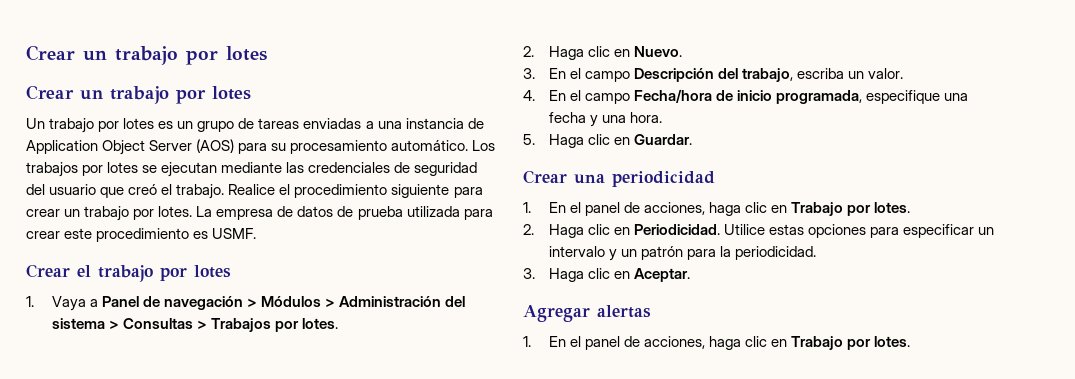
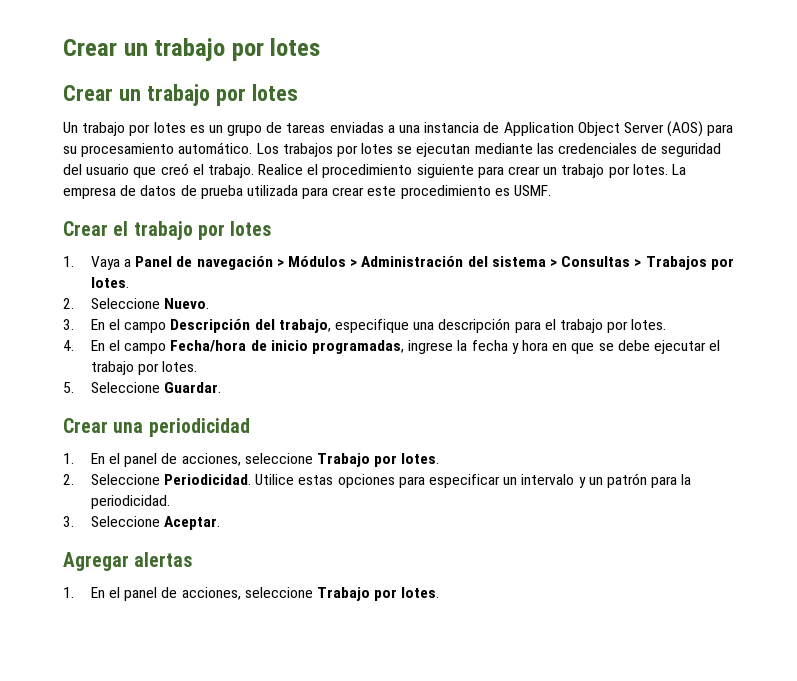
- 2. Haga clic en Nuevo.
+ 2. Seleccione Nuevo.
- 3. En el campo Descripción del trabajo, escriba un valor.
+ 3. En el campo Descripción del trabajo, especifique una descripción para el trabajo por lotes.
- 4. En el campo Fecha/hora de inicio programada, especifique una fecha y una hora.
- 5. Haga clic en Guardar.
+ 4. En el campo Fecha/hora de inicio programadas, ingrese la fecha y hora en que se debe ejecutar el trabajo por lotes.
+ 5. Seleccione Guardar.
  Crear una periodicidad
- 1. En el panel de acciones, haga clic en Trabajo por lotes.
+ 1. En el panel de acciones, seleccione Trabajo por lotes.
- 2. Haga clic en Periodicidad.
+ 2. Seleccione Periodicidad.
- 3. Haga clic en Aceptar.
+ 3. Seleccione Aceptar.
  Agregar alertas
- 1. En el panel de acciones, haga clic en Trabajo por lotes.
+ 1. En el panel de acciones, seleccione Trabajo por lotes.

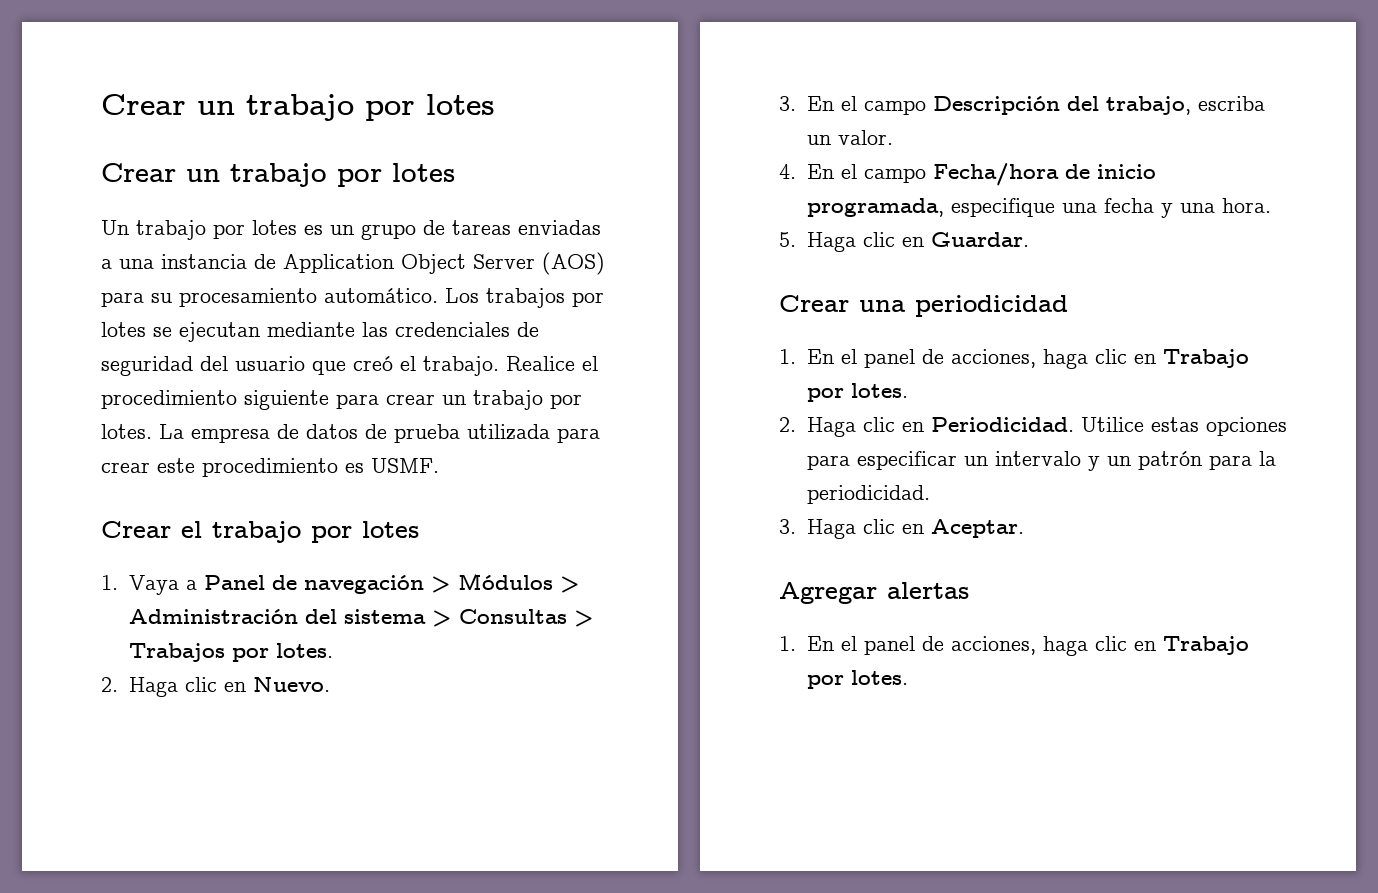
- 2. Seleccione Nuevo.
+ 2. Haga clic en Nuevo.
- 3. En el campo Descripción del trabajo, especifique una descripción para el trabajo por lotes.
+ 3. En el campo Descripción del trabajo, escriba un valor.
- 4. En el campo Fecha/hora de inicio programadas, ingrese la fecha y hora en que se debe ejecutar el trabajo por lotes.
- 5. Seleccione Guardar.
+ 4. En el campo Fecha/hora de inicio programada, especifique una fecha y una hora.
+ 5. Haga clic en Guardar.
  Crear una periodicidad
- 1. En el panel de acciones, seleccione Trabajo por lotes.
+ 1. En el panel de acciones, haga clic en Trabajo por lotes.
- 2. Seleccione Periodicidad.
+ 2. Haga clic en Periodicidad.
- 3. Seleccione Aceptar.
+ 3. Haga clic en Aceptar.
  Agregar alertas
- 1. En el panel de acciones, seleccione Trabajo por lotes.
+ 1. En el panel de acciones, haga clic en Trabajo por lotes.

